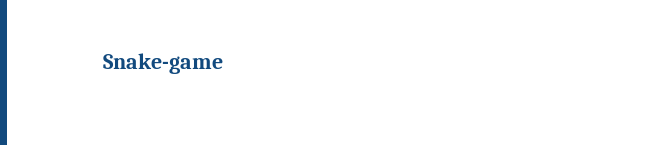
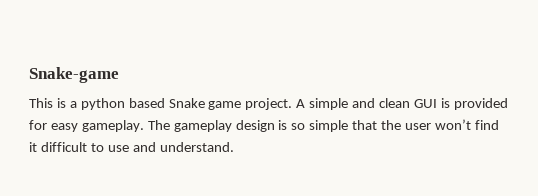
+ This is a python based Snake game project. A simple and clean GUI is provided for easy gameplay. The gameplay design is so simple that the user won’t find it difficult to use and understand.

